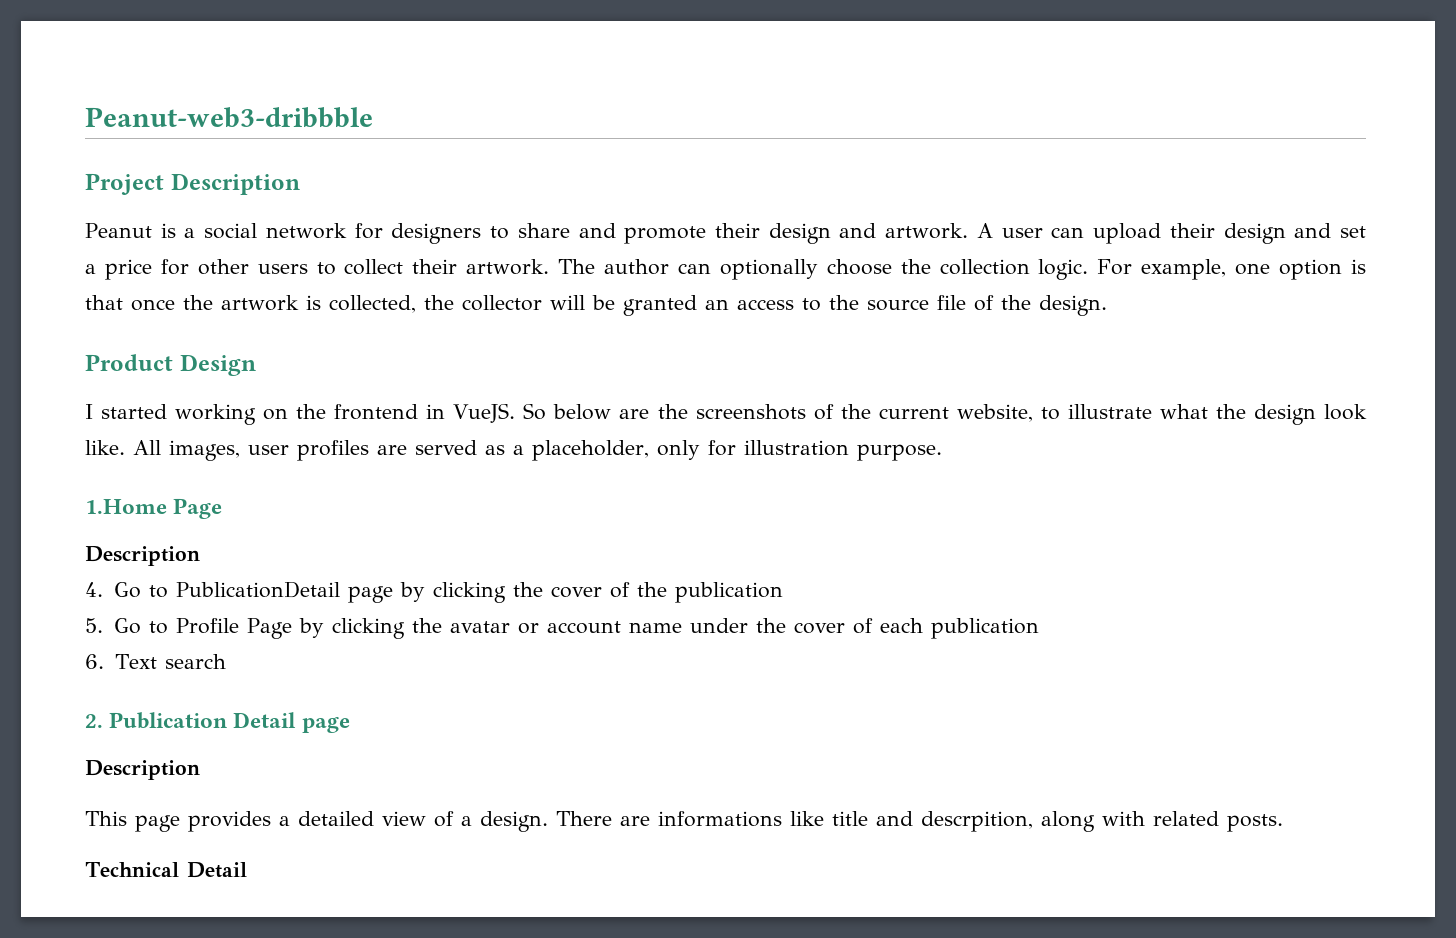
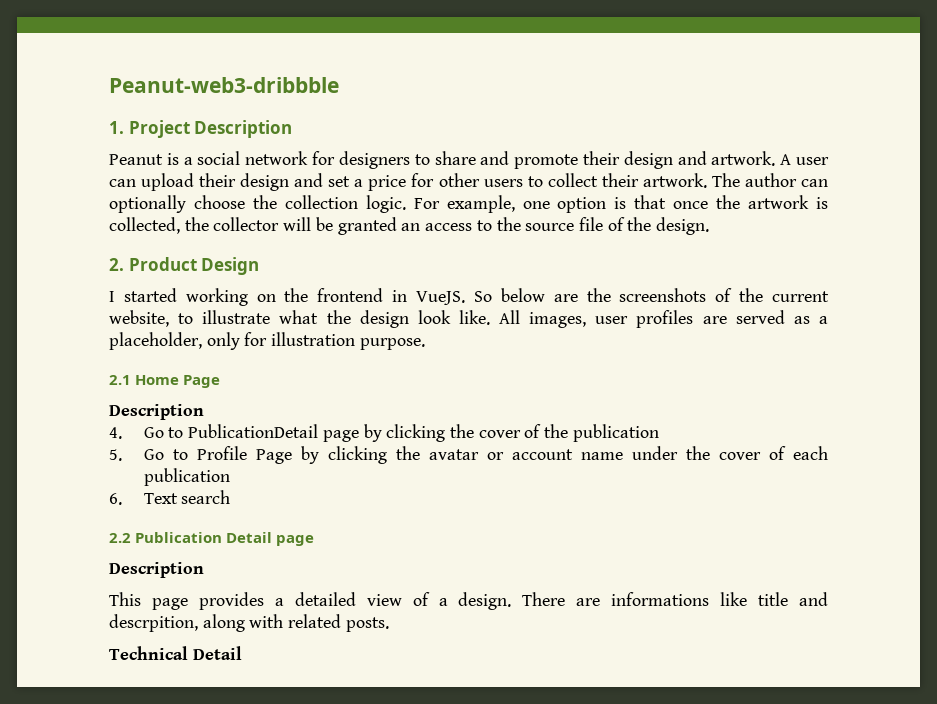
- Project Description
+ 1. Project Description
- Product Design
+ 2. Product Design
- 1.Home Page
+ 2.1 Home Page
- 2. Publication Detail page
+ 2.2 Publication Detail page

